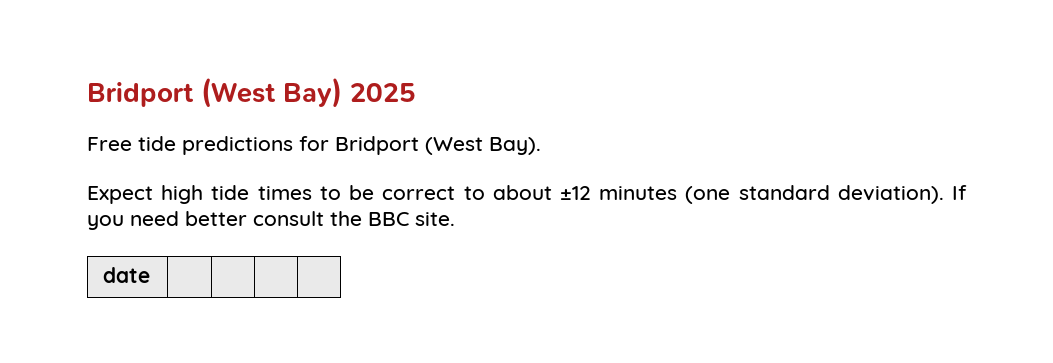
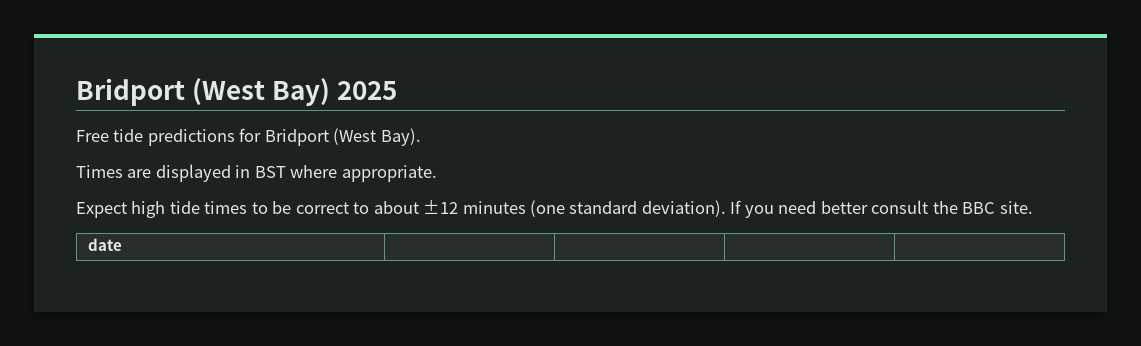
+ Times are displayed in BST where appropriate.

